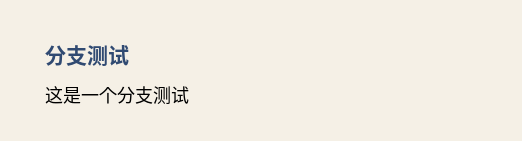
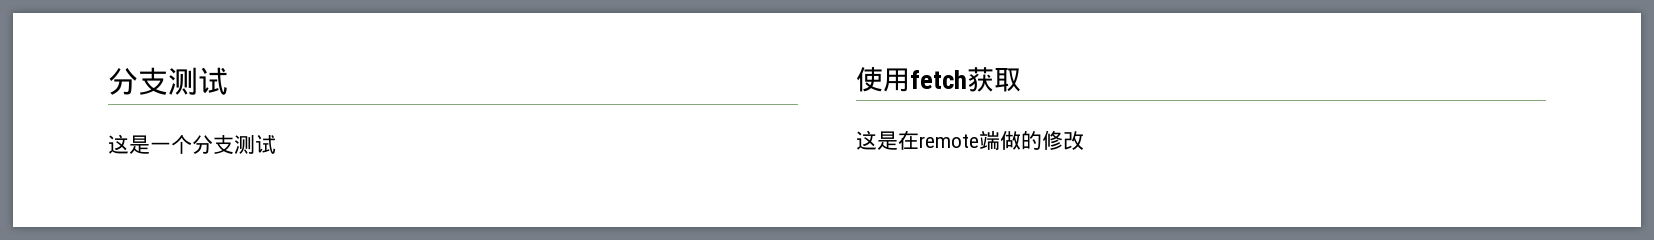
+ 使用fetch获取
+ 这是在remote端做的修改

